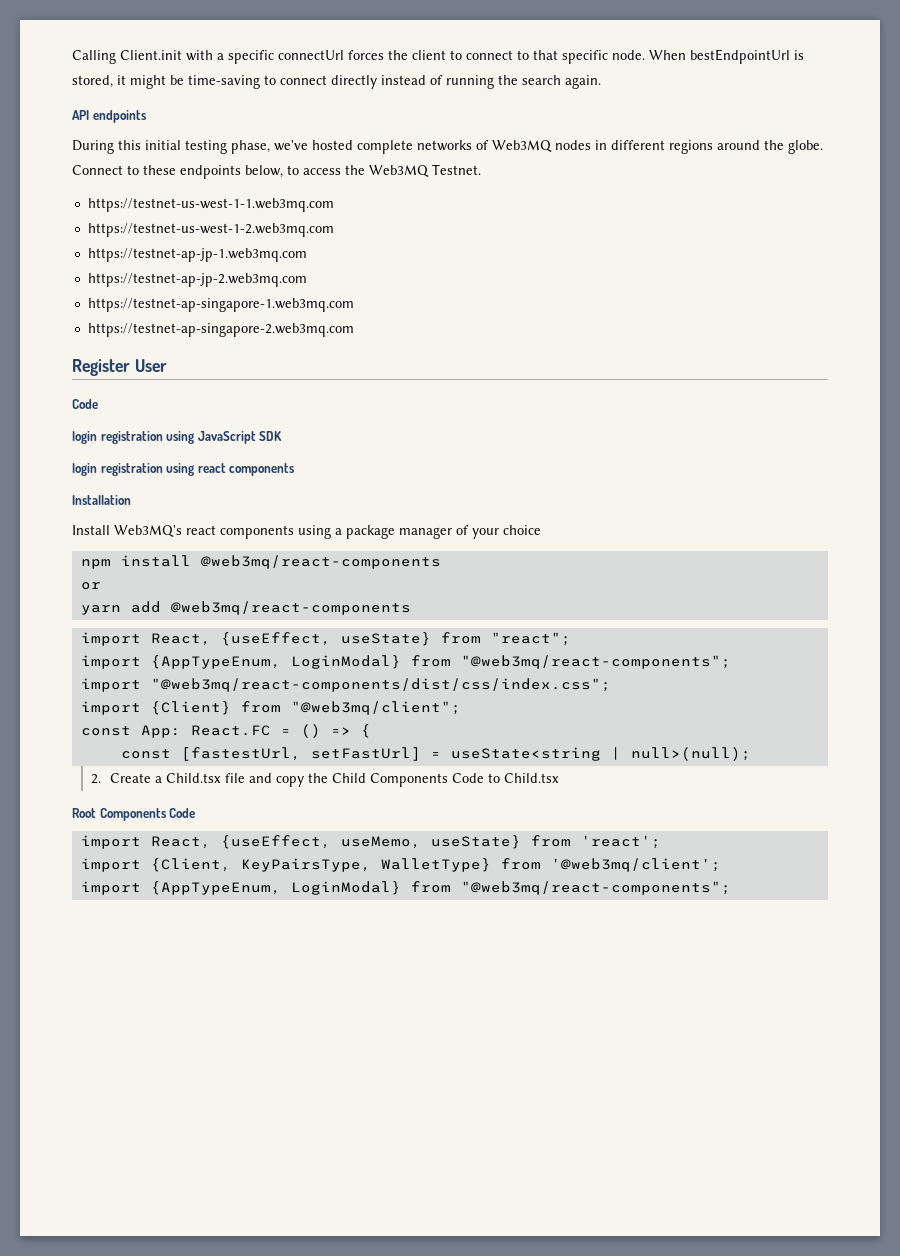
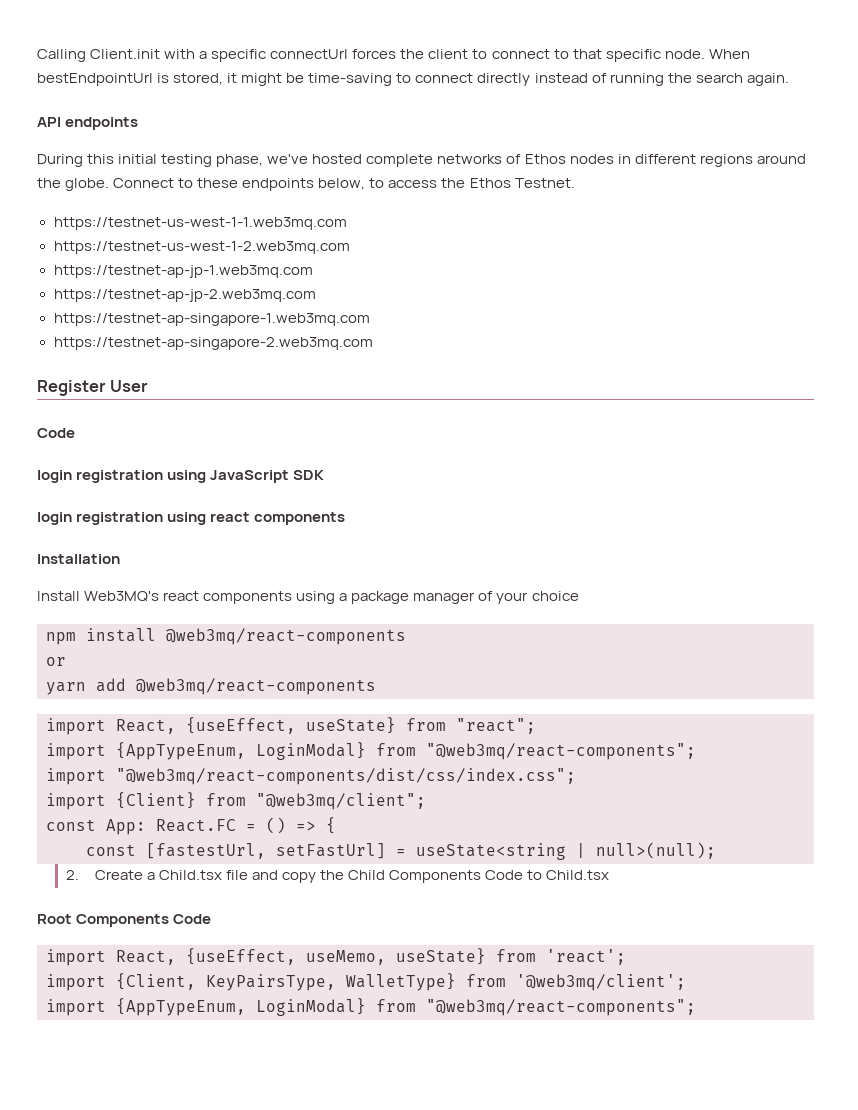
- During this initial testing phase, we've hosted complete networks of Web3MQ nodes in different regions around the globe.
+ During this initial testing phase, we've hosted complete networks of Ethos nodes in different regions around the globe.
- Connect to these endpoints below, to access the Web3MQ Testnet.
+ Connect to these endpoints below, to access the Ethos Testnet.

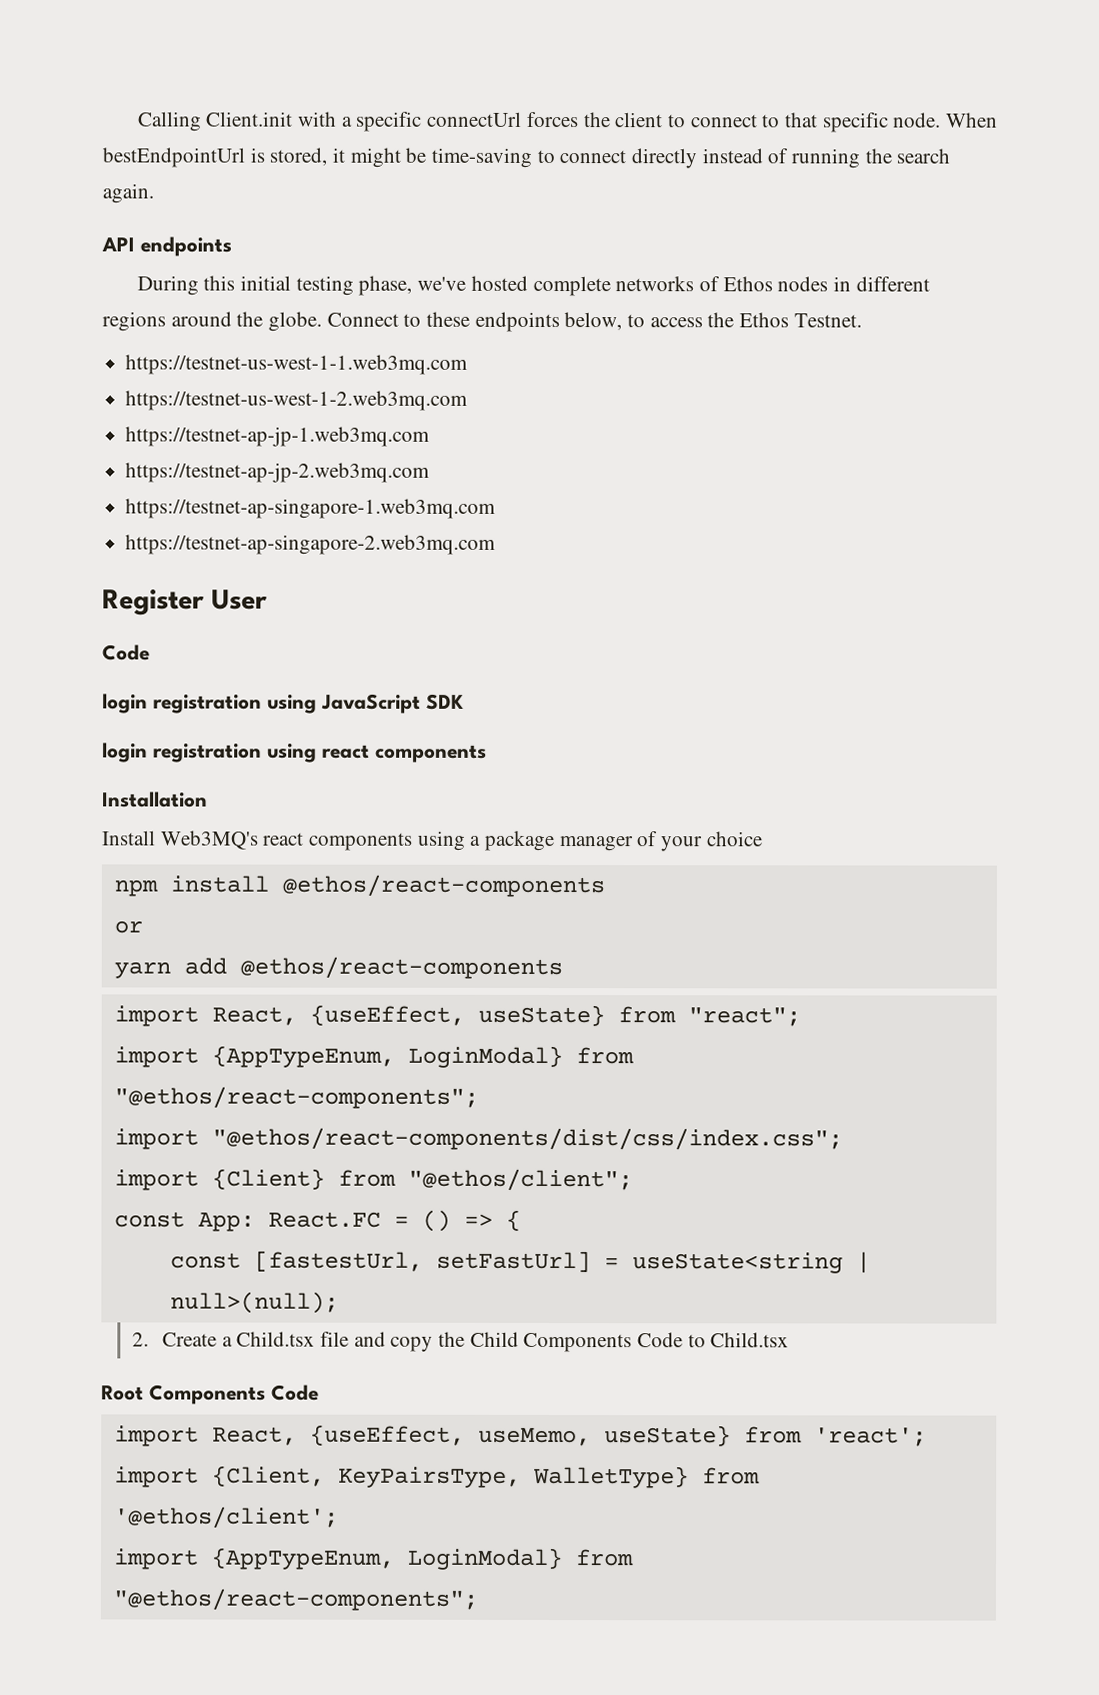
- npm install @web3mq/react-components
+ npm install @ethos/react-components
- yarn add @web3mq/react-components
+ yarn add @ethos/react-components
  import React, {useEffect, useState} from "react";
- import {AppTypeEnum, LoginModal} from "@web3mq/react-components";
- import "@web3mq/react-components/dist/css/index.css";
+ import {AppTypeEnum, LoginModal} from "@ethos/react-components";
+ import "@ethos/react-components/dist/css/index.css";
- import {Client} from "@web3mq/client";
+ import {Client} from "@ethos/client";
- import {Client, KeyPairsType, WalletType} from '@web3mq/client';
- import {AppTypeEnum, LoginModal} from "@web3mq/react-components";
+ import {Client, KeyPairsType, WalletType} from '@ethos/client';
+ import {AppTypeEnum, LoginModal} from "@ethos/react-components";

